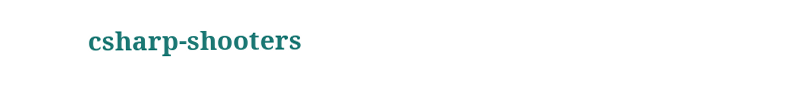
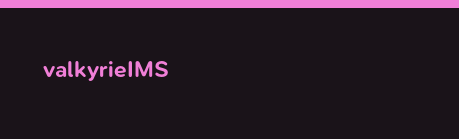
- csharp-shooters
+ valkyrieIMS

